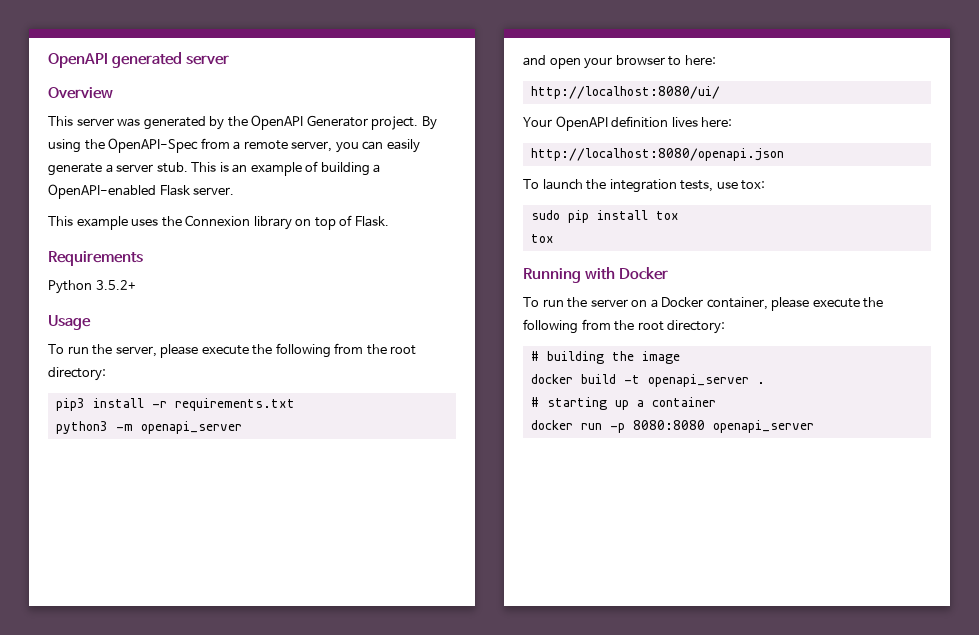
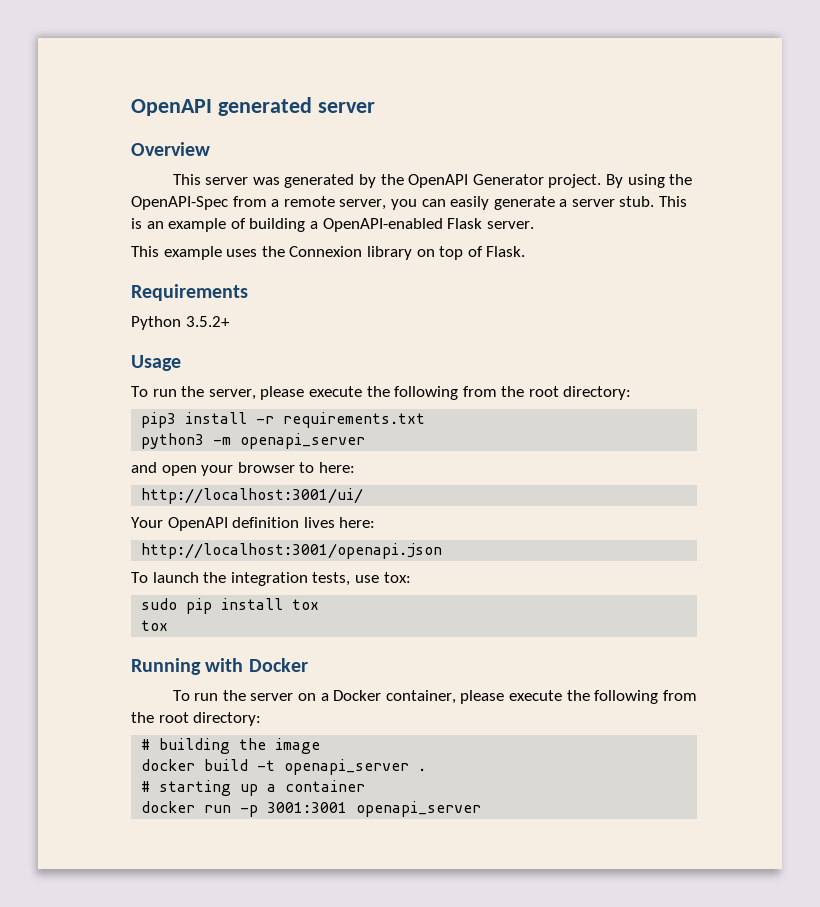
- http://localhost:8080/ui/
+ http://localhost:3001/ui/
- http://localhost:8080/openapi.json
+ http://localhost:3001/openapi.json
- docker run -p 8080:8080 openapi_server
+ docker run -p 3001:3001 openapi_server

